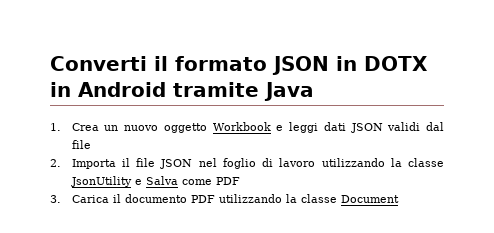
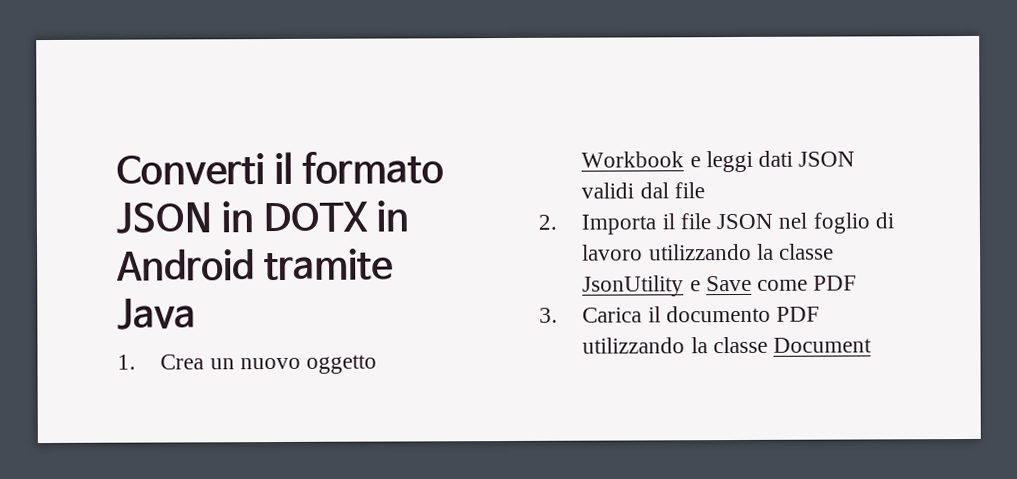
- 2. Importa il file JSON nel foglio di lavoro utilizzando la classe JsonUtility e Salva come PDF
+ 2. Importa il file JSON nel foglio di lavoro utilizzando la classe JsonUtility e Save come PDF

